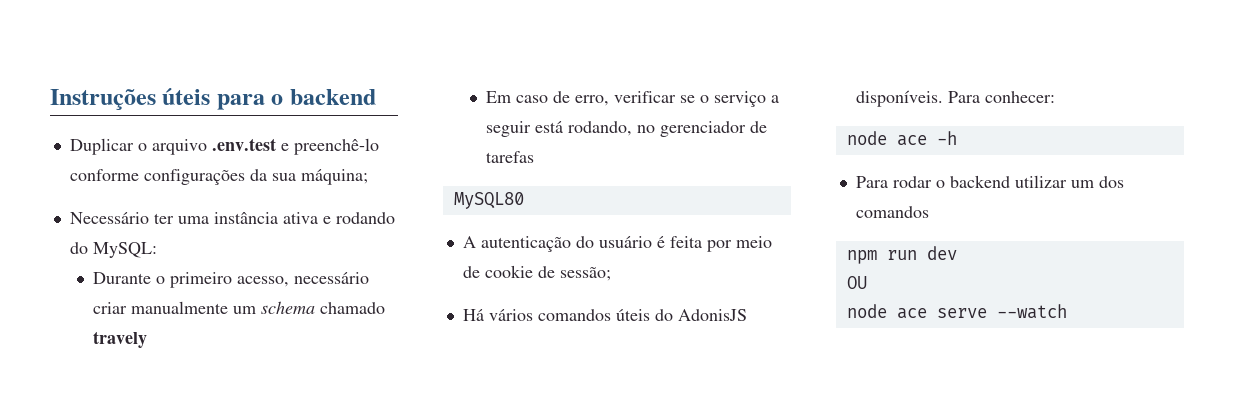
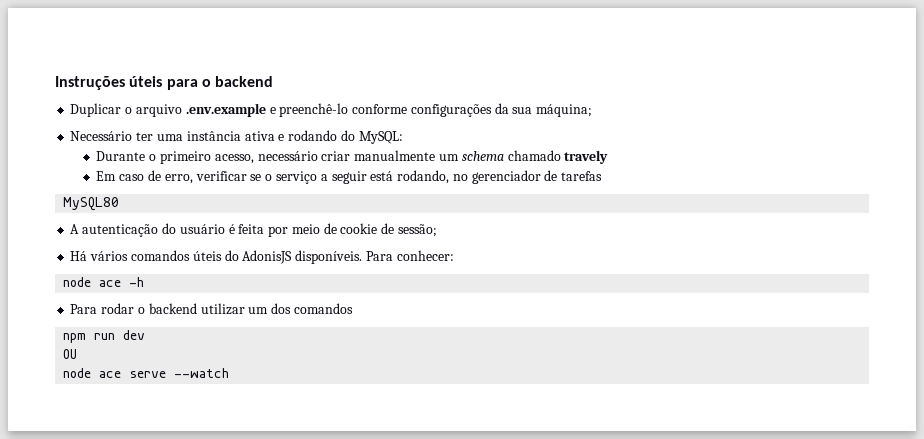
- Duplicar o arquivo .env.test e preenchê-lo conforme configurações da sua máquina;
+ Duplicar o arquivo .env.example e preenchê-lo conforme configurações da sua máquina;

